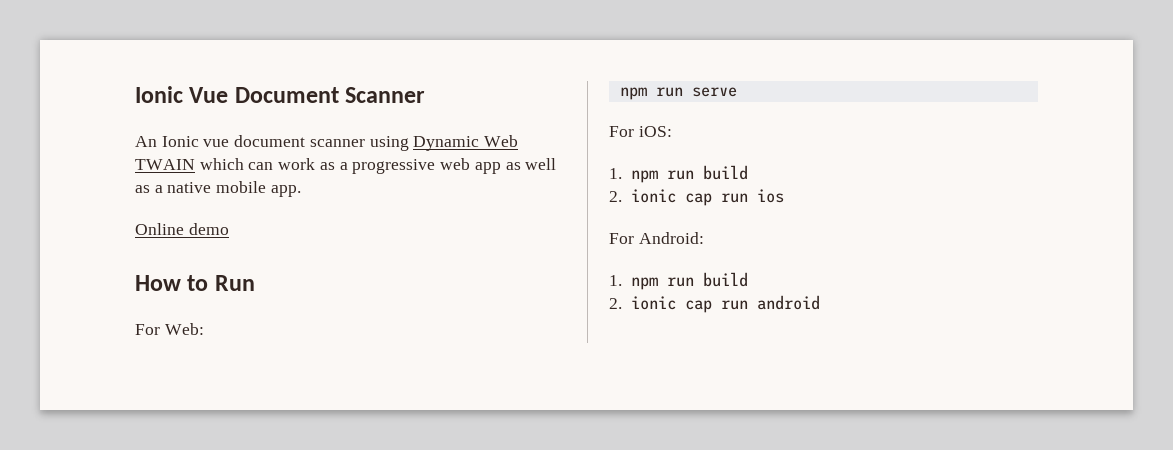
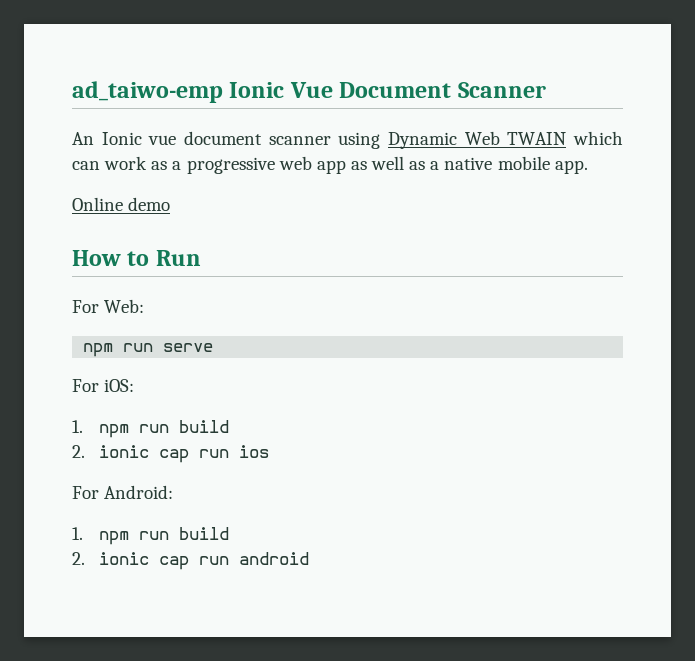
- Ionic Vue Document Scanner
+ ad_taiwo-emp Ionic Vue Document Scanner

